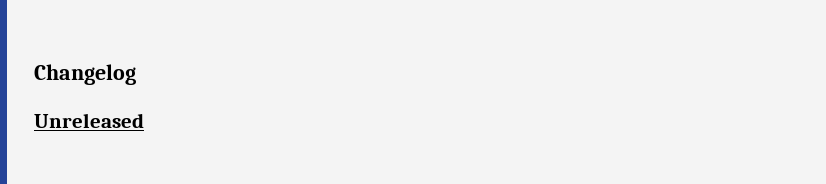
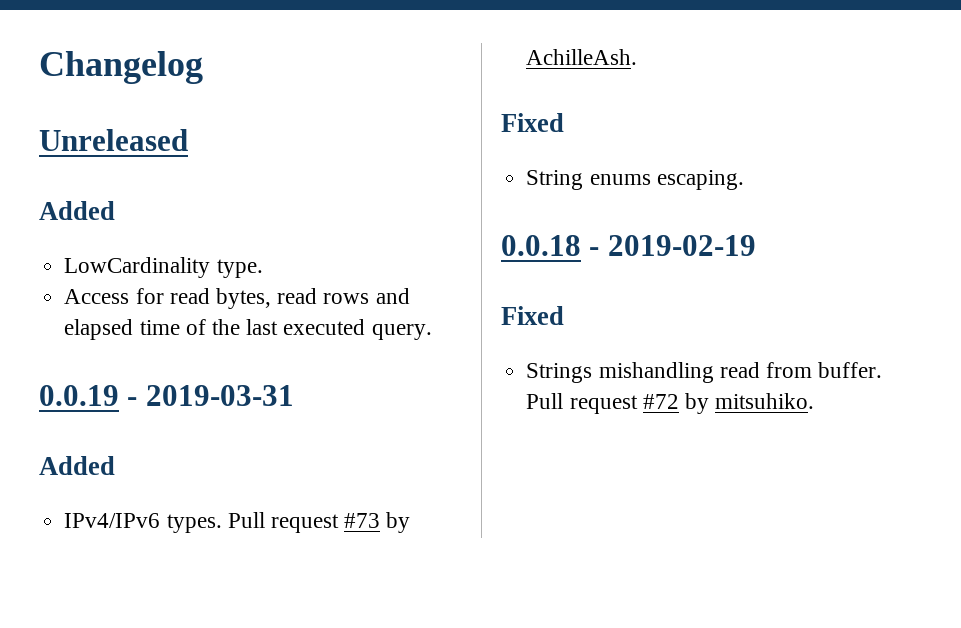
  Unreleased
+ Added
+ LowCardinality type.
+ Access for read bytes, read rows and elapsed time of the last executed query.
+ 0.0.19 - 2019-03-31
+ Added
+ IPv4/IPv6 types. Pull request #73 by AchilleAsh.
+ Fixed
+ String enums escaping.
+ 0.0.18 - 2019-02-19
+ Fixed
+ Strings mishandling read from buffer. Pull request #72 by mitsuhiko.

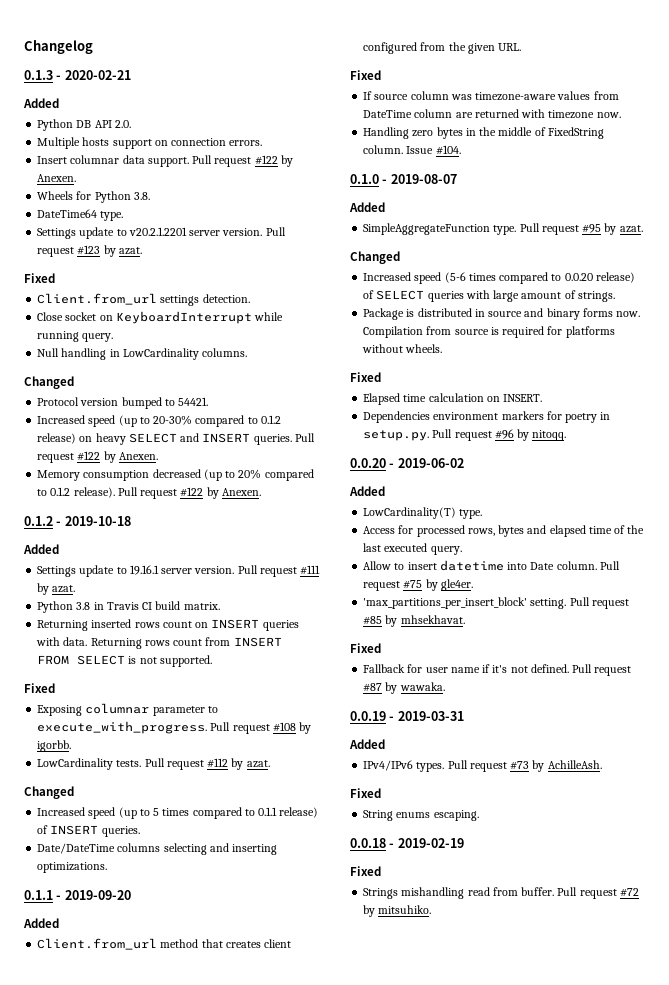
- Unreleased
+ 0.1.3 - 2020-02-21
  Added
- LowCardinality type.
+ Python DB API 2.0.
+ Multiple hosts support on connection errors.
+ Insert columnar data support. Pull request #122 by Anexen.
+ Wheels for Python 3.8.
+ DateTime64 type.
+ Settings update to v20.2.1.2201 server version. Pull request #123 by azat.
+ Fixed
+ Client.from_url settings detection.
+ Close socket on KeyboardInterrupt while running query.
+ Null handling in LowCardinality columns.
+ Changed
+ Protocol version bumped to 54421.
+ Increased speed (up to 20-30% compared to 0.1.2 release) on heavy SELECT and INSERT queries. Pull request #122 by Anexen.
+ Memory consumption decreased (up to 20% compared to 0.1.2 release). Pull request #122 by Anexen.
+ 0.1.2 - 2019-10-18
+ Added
+ Settings update to 19.16.1 server version. Pull request #111 by azat.
+ Python 3.8 in Travis CI build matrix.
+ Returning inserted rows count on INSERT queries with data. Returning rows count from INSERT FROM SELECT is not supported.
+ Fixed
+ Exposing columnar parameter to execute_with_progress. Pull request #108 by igorbb.
+ LowCardinality tests. Pull request #112 by azat.
+ Changed
+ Increased speed (up to 5 times compared to 0.1.1 release) of INSERT queries.
+ Date/DateTime columns selecting and inserting optimizations.
+ 0.1.1 - 2019-09-20
+ Added
+ Client.from_url method that creates client configured from the given URL.
+ Fixed
+ If source column was timezone-aware values from DateTime column are returned with timezone now.
+ Handling zero bytes in the middle of FixedString column. Issue #104.
+ 0.1.0 - 2019-08-07
+ Added
+ SimpleAggregateFunction type. Pull request #95 by azat.
+ Changed
+ Increased speed (5-6 times compared to 0.0.20 release) of SELECT queries with large amount of strings.
+ Package is distributed in source and binary forms now. Compilation from source is required for platforms without wheels.
+ Fixed
+ Elapsed time calculation on INSERT.
+ Dependencies environment markers for poetry in setup.py. Pull request #96 by nitoqq.
+ 0.0.20 - 2019-06-02
+ Added
+ LowCardinality(T) type.
- Access for read bytes, read rows and elapsed time of the last executed query.
+ Access for processed rows, bytes and elapsed time of the last executed query.
+ Allow to insert datetime into Date column. Pull request #75 by gle4er.
+ 'max_partitions_per_insert_block' setting. Pull request #85 by mhsekhavat.
+ Fixed
+ Fallback for user name if it's not defined. Pull request #87 by wawaka.

